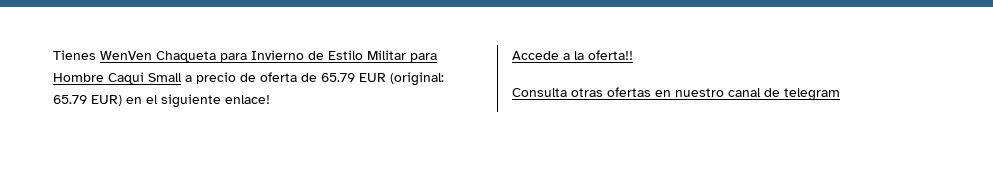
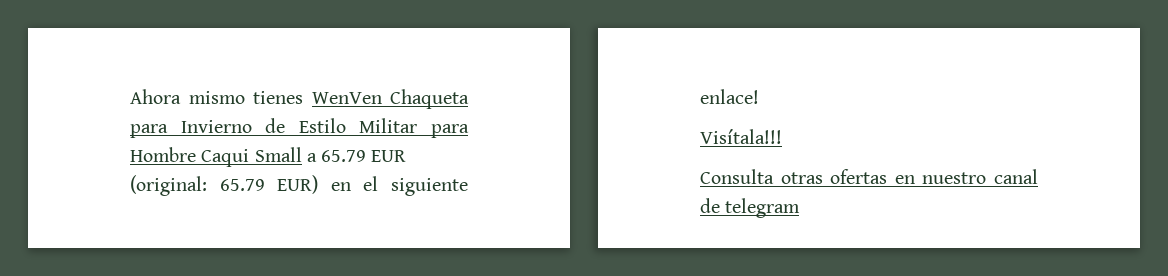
- Tienes WenVen Chaqueta para Invierno de Estilo Militar para Hombre Caqui Small a precio de oferta de 65.79 EUR (original: 65.79 EUR) en el siguiente enlace!
+ Ahora mismo tienes WenVen Chaqueta para Invierno de Estilo Militar para Hombre Caqui Small a 65.79 EUR (original: 65.79 EUR) en el siguiente enlace!
- Accede a la oferta!!
+ Visítala!!!

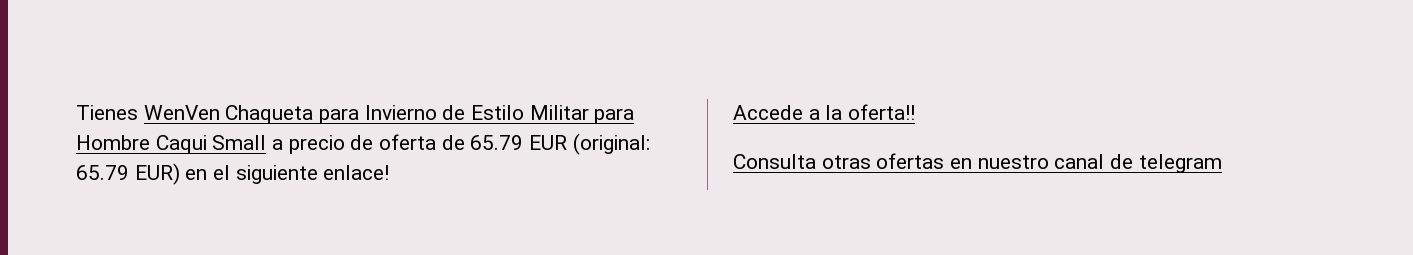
- Ahora mismo tienes WenVen Chaqueta para Invierno de Estilo Militar para Hombre Caqui Small a 65.79 EUR (original: 65.79 EUR) en el siguiente enlace!
+ Tienes WenVen Chaqueta para Invierno de Estilo Militar para Hombre Caqui Small a precio de oferta de 65.79 EUR (original: 65.79 EUR) en el siguiente enlace!
- Visítala!!!
+ Accede a la oferta!!

